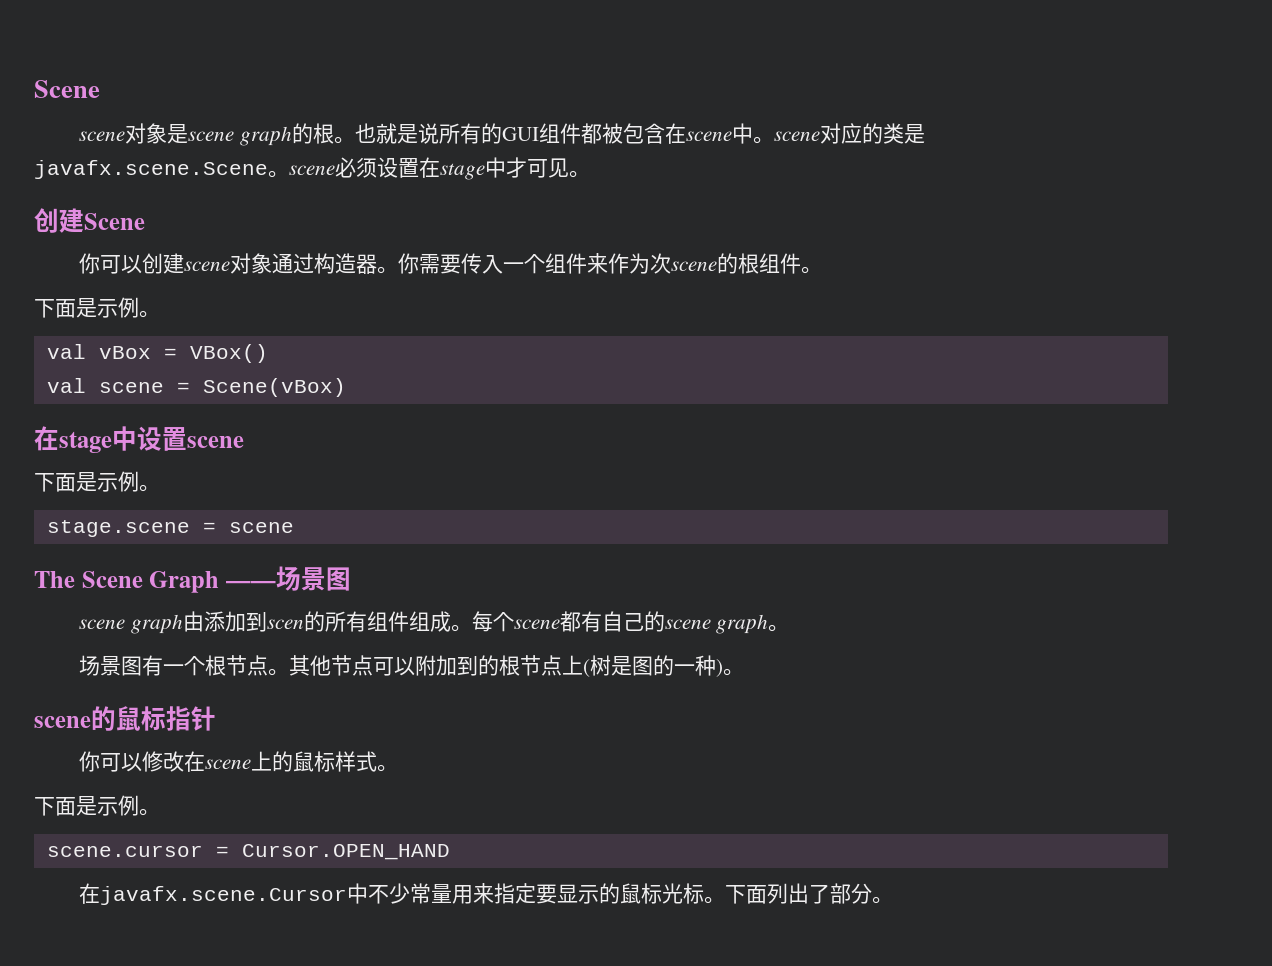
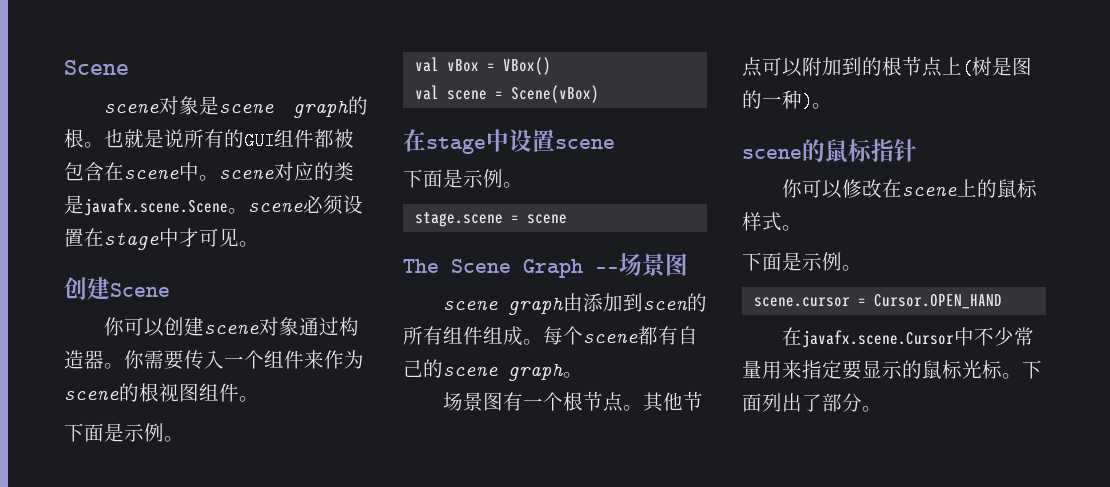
- 你需要传入一个组件来作为次scene的根组件。
+ 你需要传入一个组件来作为scene的根视图组件。

